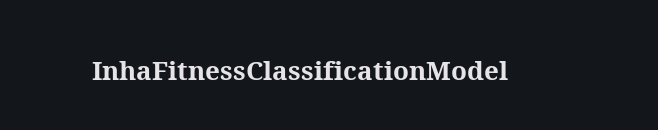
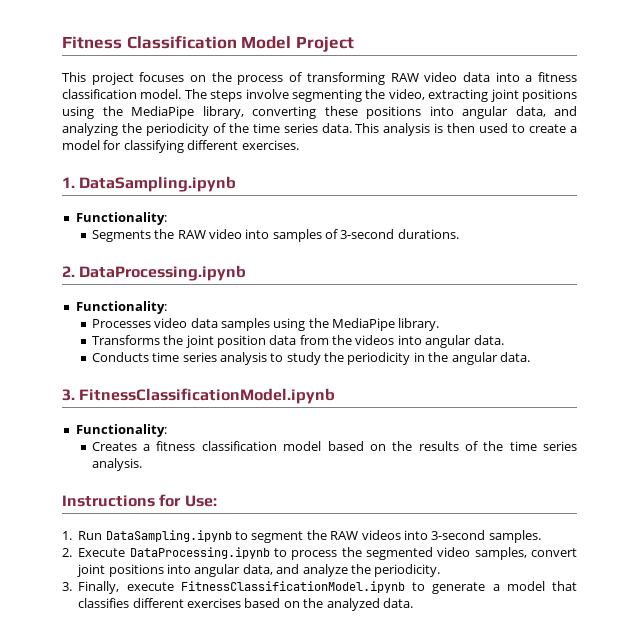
- InhaFitnessClassificationModel
+ Fitness Classification Model Project
+ This project focuses on the process of transforming RAW video data into a fitness classification model. The steps involve segmenting the video, extracting joint positions using the MediaPipe library, converting these positions into angular data, and analyzing the periodicity of the time series data. This analysis is then used to create a model for classifying different exercises.
+ 1. DataSampling.ipynb
+ Functionality:
+ Segments the RAW video into samples of 3-second durations.
+ 2. DataProcessing.ipynb
+ Functionality:
+ Processes video data samples using the MediaPipe library.
+ Transforms the joint position data from the videos into angular data.
+ Conducts time series analysis to study the periodicity in the angular data.
+ 3. FitnessClassificationModel.ipynb
+ Functionality:
+ Creates a fitness classification model based on the results of the time series analysis.
+ Instructions for Use:
+ 1. Run DataSampling.ipynb to segment the RAW videos into 3-second samples.
+ 2. Execute DataProcessing.ipynb to process the segmented video samples, convert joint positions into angular data, and analyze the periodicity.
+ 3. Finally, execute FitnessClassificationModel.ipynb to generate a model that classifies different exercises based on the analyzed data.

